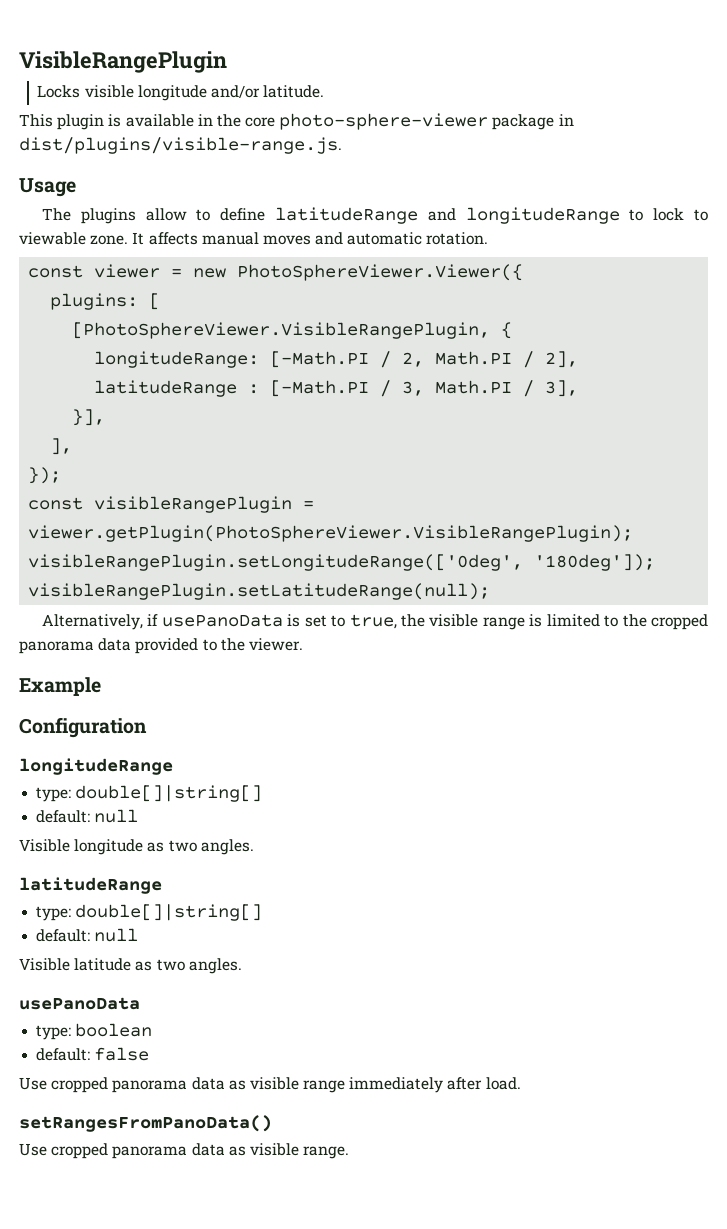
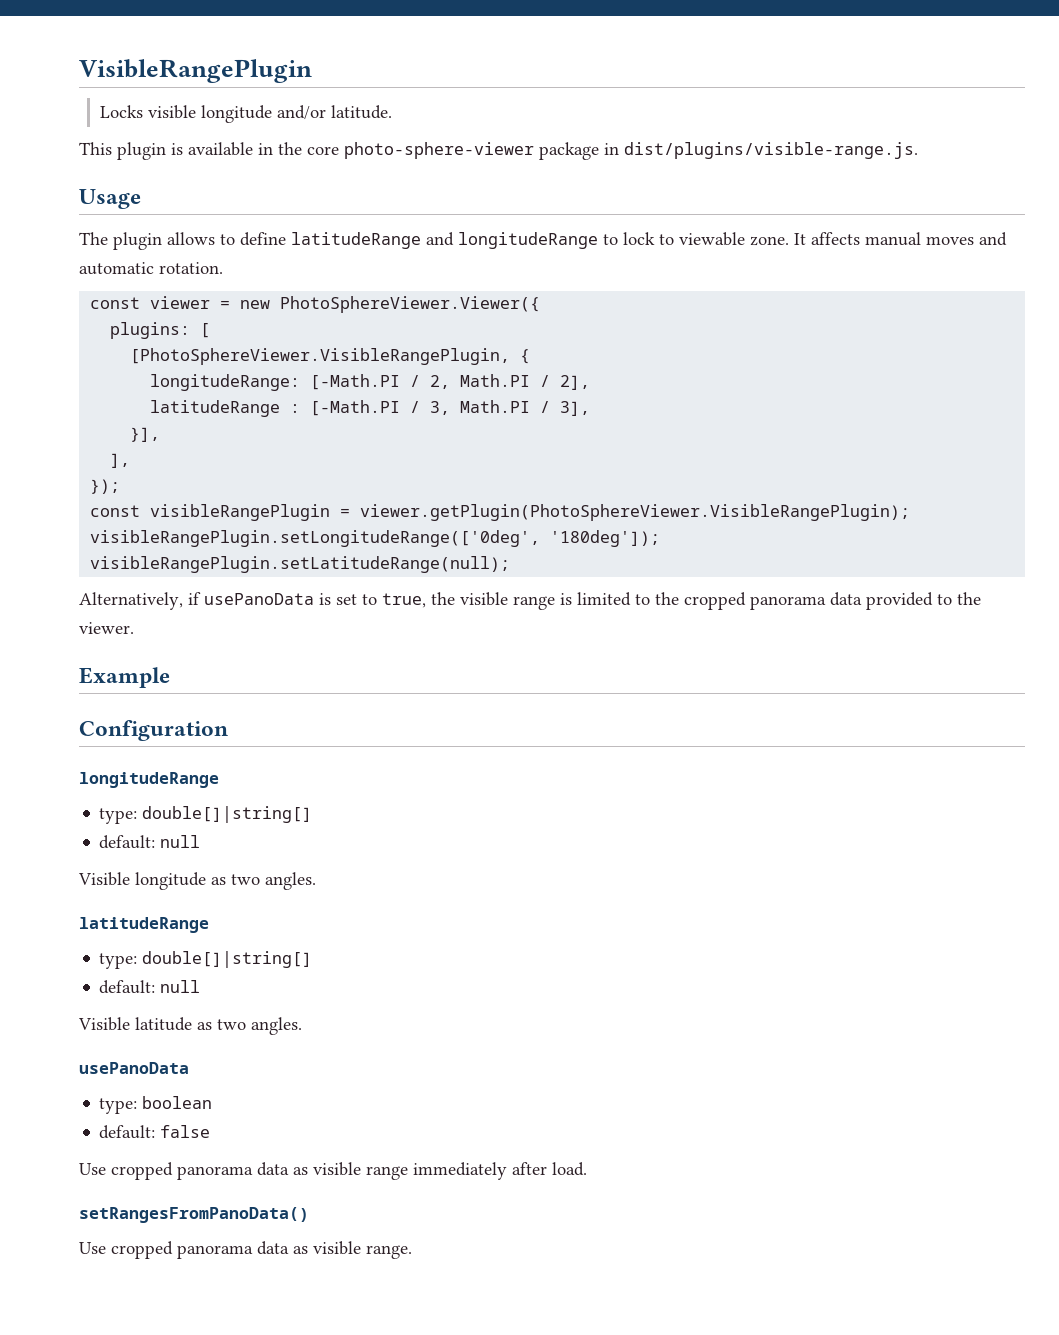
- The plugins allow to define latitudeRange and longitudeRange to lock to viewable zone.
+ The plugin allows to define latitudeRange and longitudeRange to lock to viewable zone.

